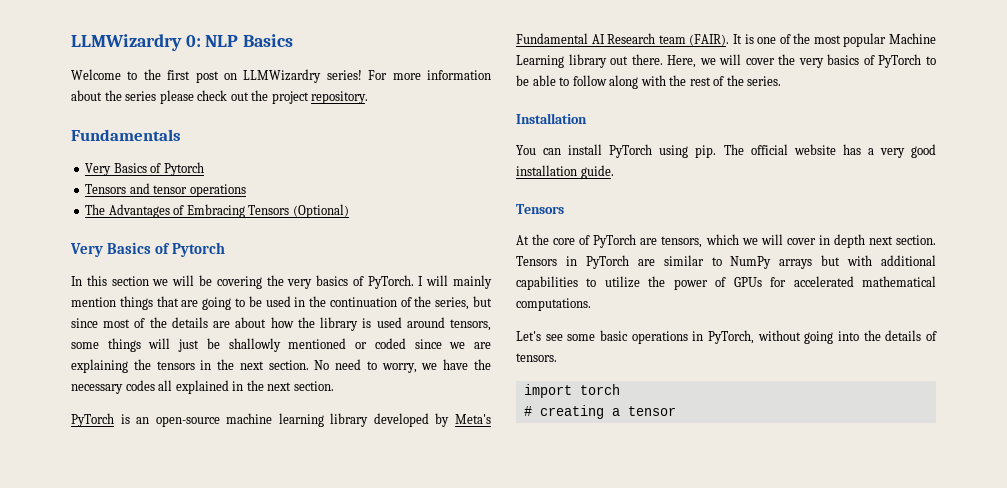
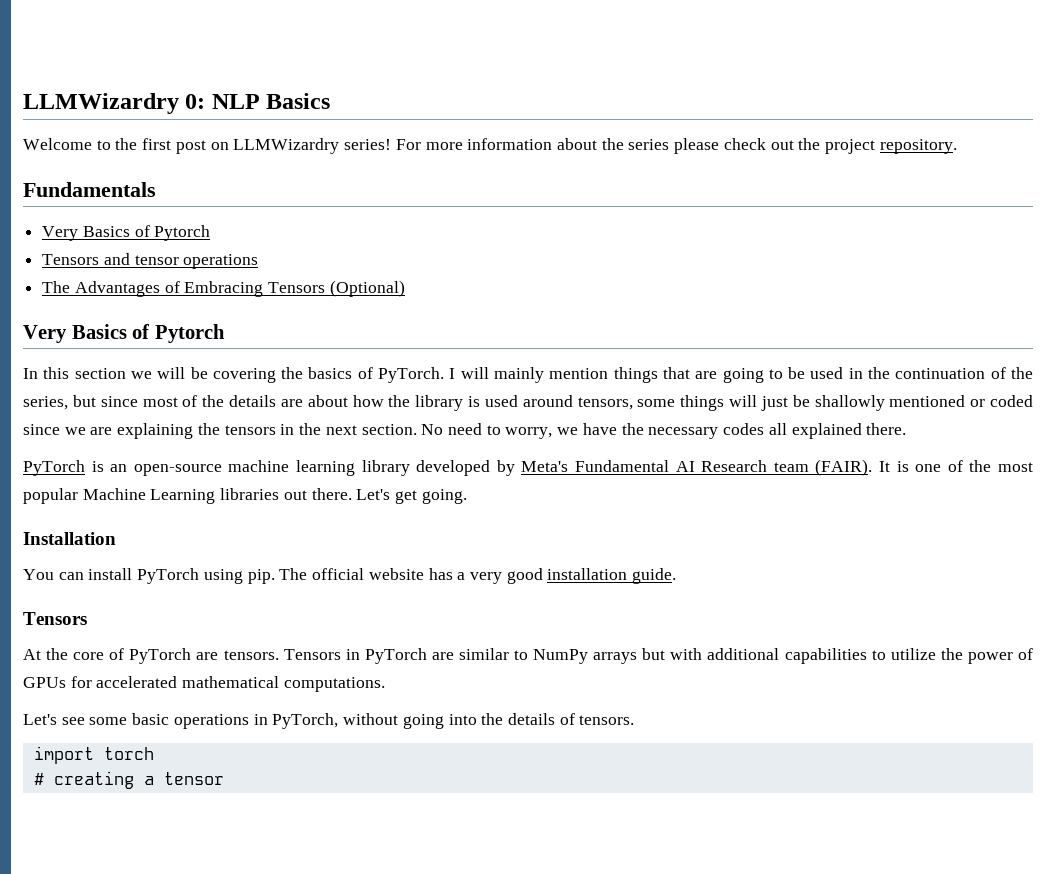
- In this section we will be covering the very basics of PyTorch.
+ In this section we will be covering the basics of PyTorch.
- No need to worry, we have the necessary codes all explained in the next section.
+ No need to worry, we have the necessary codes all explained there.
- It is one of the most popular Machine Learning library out there.
+ It is one of the most popular Machine Learning libraries out there.
- Here, we will cover the very basics of PyTorch to be able to follow along with the rest of the series.
+ Let's get going.
- At the core of PyTorch are tensors, which we will cover in depth next section.
+ At the core of PyTorch are tensors.

